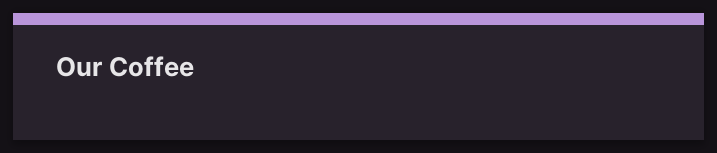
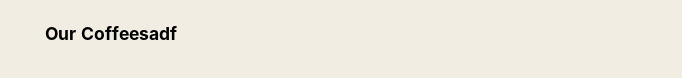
- Our Coffee
+ Our Coffeesadf

